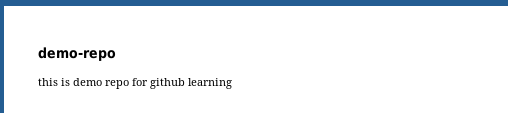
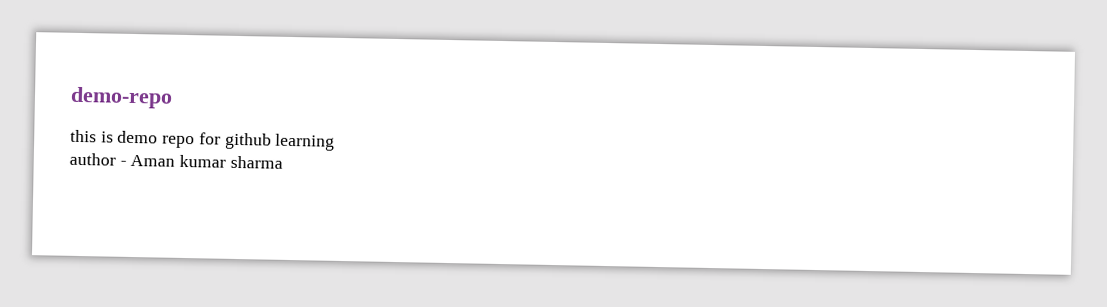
+ author - Aman kumar sharma

